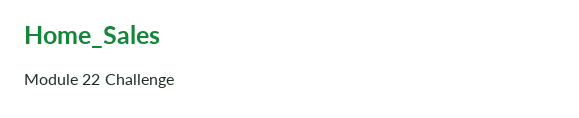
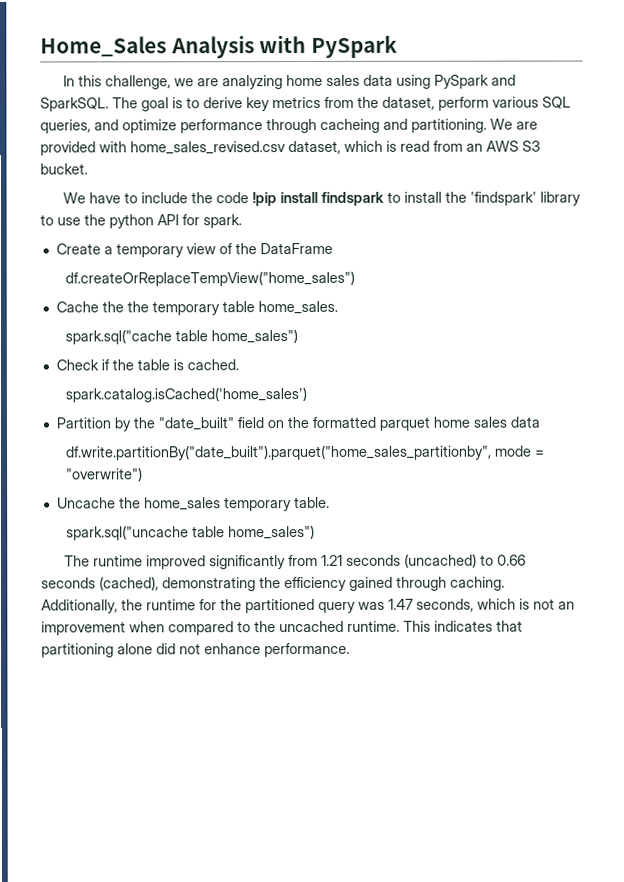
- Home_Sales
- Module 22 Challenge
+ Home_Sales Analysis with PySpark
+ In this challenge, we are analyzing home sales data using PySpark and SparkSQL. The goal is to derive key metrics from the dataset, perform various SQL queries, and optimize performance through cacheing and partitioning. We are provided with home_sales_revised.csv dataset, which is read from an AWS S3 bucket.
+ We have to include the code !pip install findspark to install the 'findspark' library to use the python API for spark.
+ Create a temporary view of the DataFrame
+ df.createOrReplaceTempView("home_sales")
+ Cache the the temporary table home_sales.
+ spark.sql("cache table home_sales")
+ Check if the table is cached.
+ spark.catalog.isCached('home_sales')
+ Partition by the "date_built" field on the formatted parquet home sales data
+ df.write.partitionBy("date_built").parquet("home_sales_partitionby", mode = "overwrite")
+ Uncache the home_sales temporary table.
+ spark.sql("uncache table home_sales")
+ The runtime improved significantly from 1.21 seconds (uncached) to 0.66 seconds (cached), demonstrating the efficiency gained through caching. Additionally, the runtime for the partitioned query was 1.47 seconds, which is not an improvement when compared to the uncached runtime. This indicates that partitioning alone did not enhance performance.

